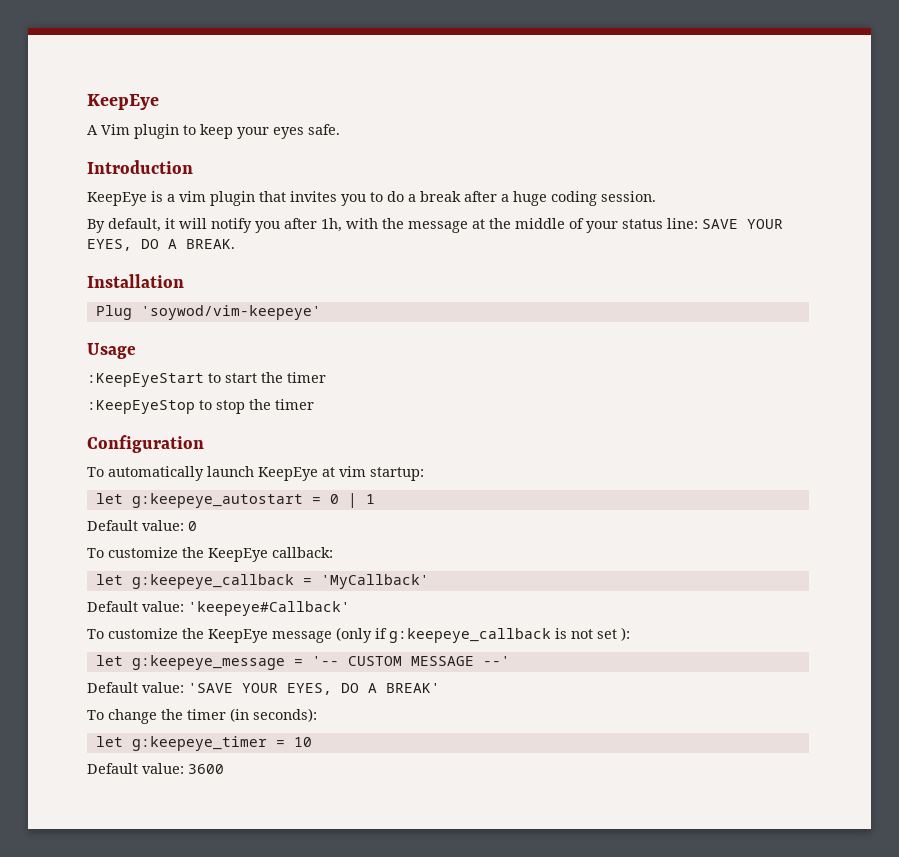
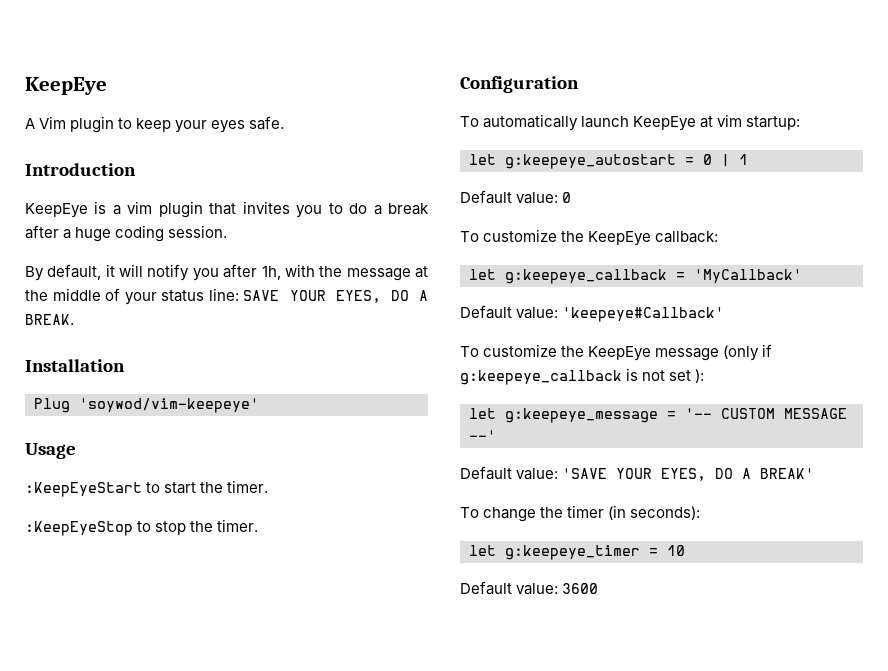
- :KeepEyeStart to start the timer
+ :KeepEyeStart to start the timer.
- :KeepEyeStop to stop the timer
+ :KeepEyeStop to stop the timer.

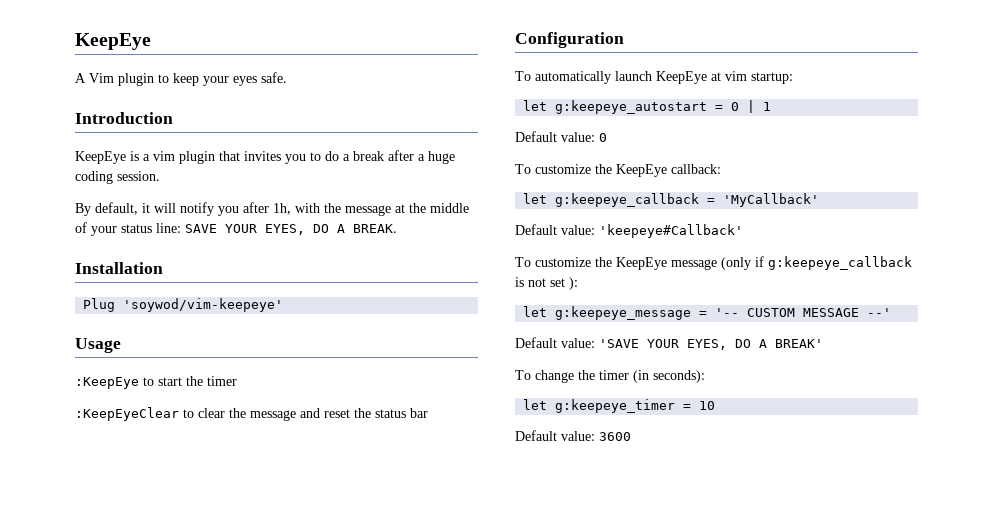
- :KeepEyeStart to start the timer.
- :KeepEyeStop to stop the timer.
+ :KeepEye to start the timer
+ :KeepEyeClear to clear the message and reset the status bar

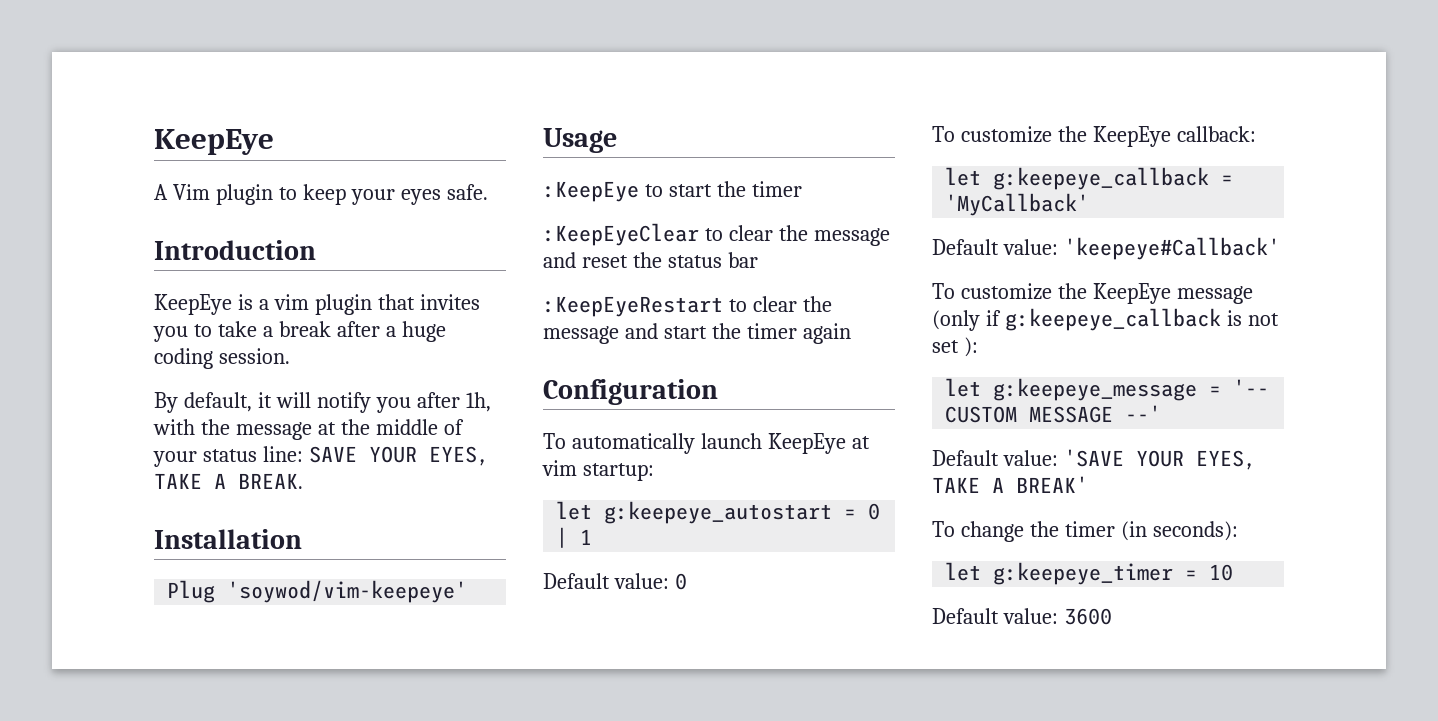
- KeepEye is a vim plugin that invites you to do a break after a huge coding session.
+ KeepEye is a vim plugin that invites you to take a break after a huge coding session.
- By default, it will notify you after 1h, with the message at the middle of your status line: SAVE YOUR EYES, DO A BREAK.
+ By default, it will notify you after 1h, with the message at the middle of your status line: SAVE YOUR EYES, TAKE A BREAK.
+ :KeepEyeRestart to clear the message and start the timer again
- Default value: 'SAVE YOUR EYES, DO A BREAK'
+ Default value: 'SAVE YOUR EYES, TAKE A BREAK'

